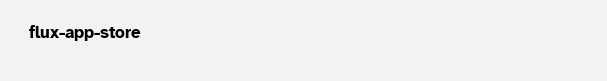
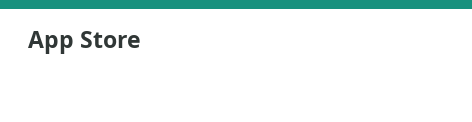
- flux-app-store
+ App Store

